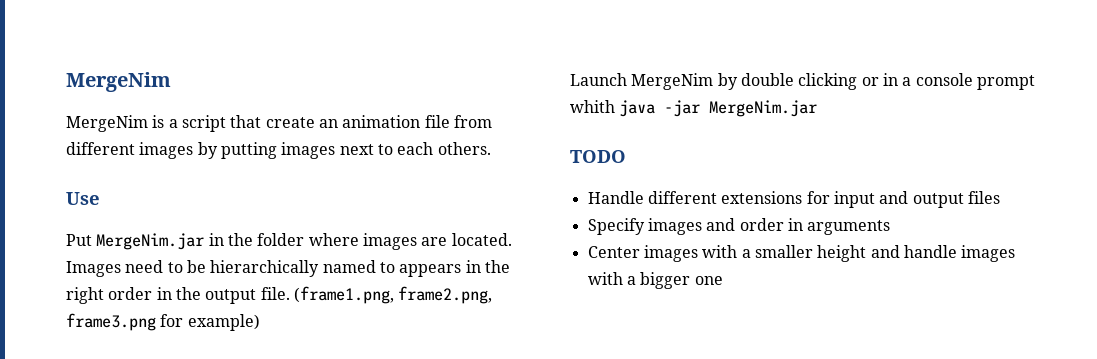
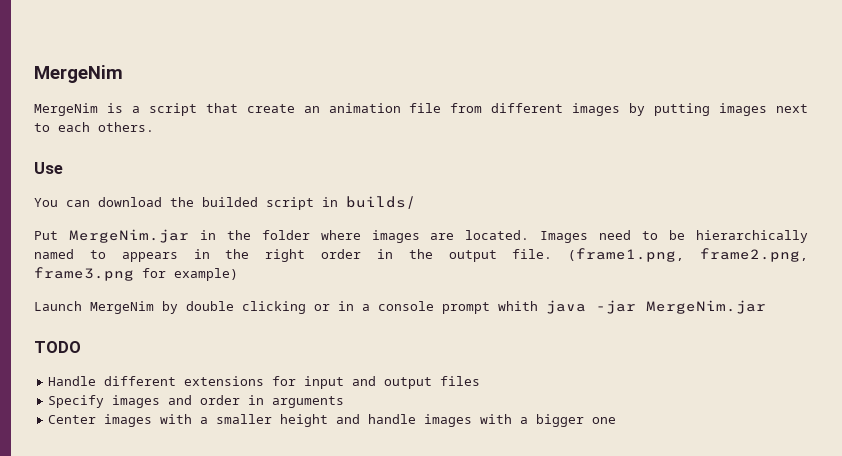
+ You can download the builded script in builds/

